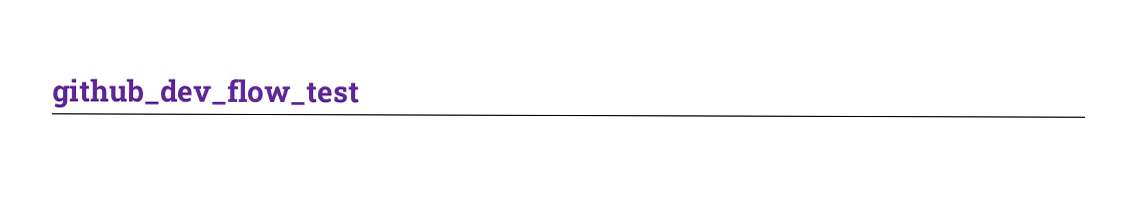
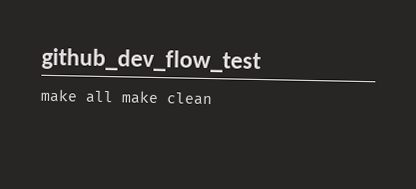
+ make all make clean

